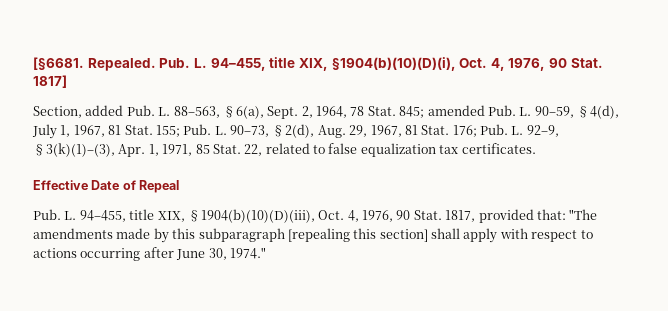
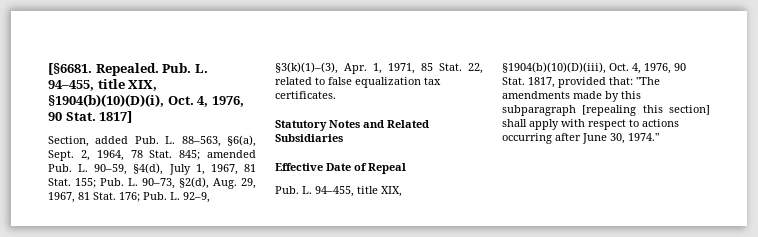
+ Statutory Notes and Related Subsidiaries

